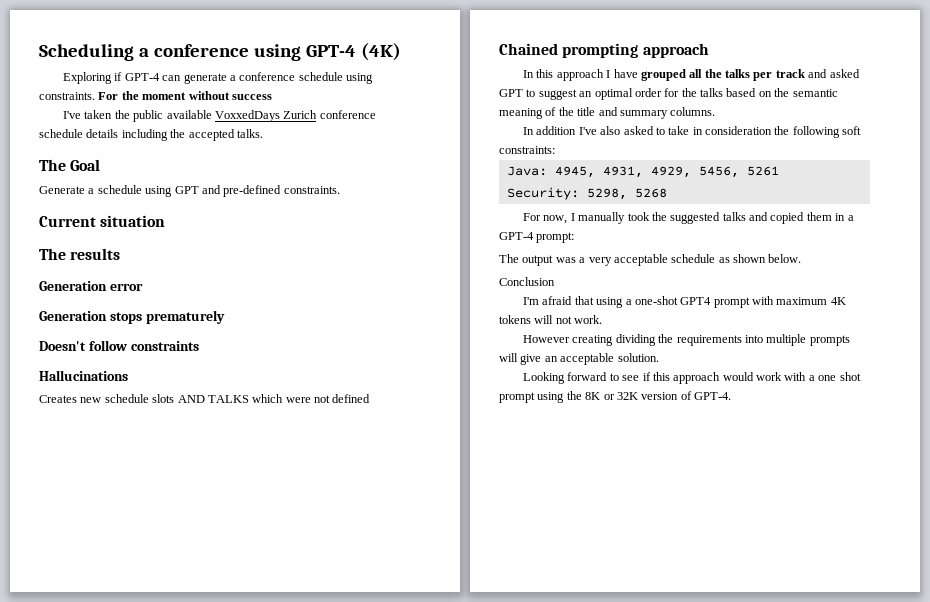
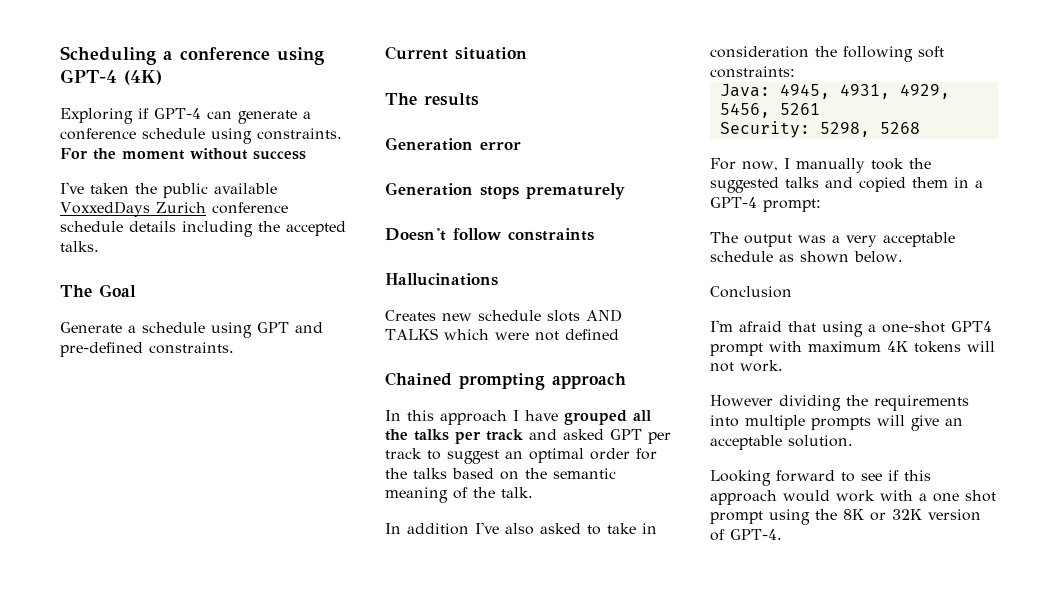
- In this approach I have grouped all the talks per track and asked GPT to suggest an optimal order for the talks based on the semantic meaning of the title and summary columns.
+ In this approach I have grouped all the talks per track and asked GPT per track to suggest an optimal order for the talks based on the semantic meaning of the talk.
- However creating dividing the requirements into multiple prompts will give an acceptable solution.
+ However dividing the requirements into multiple prompts will give an acceptable solution.

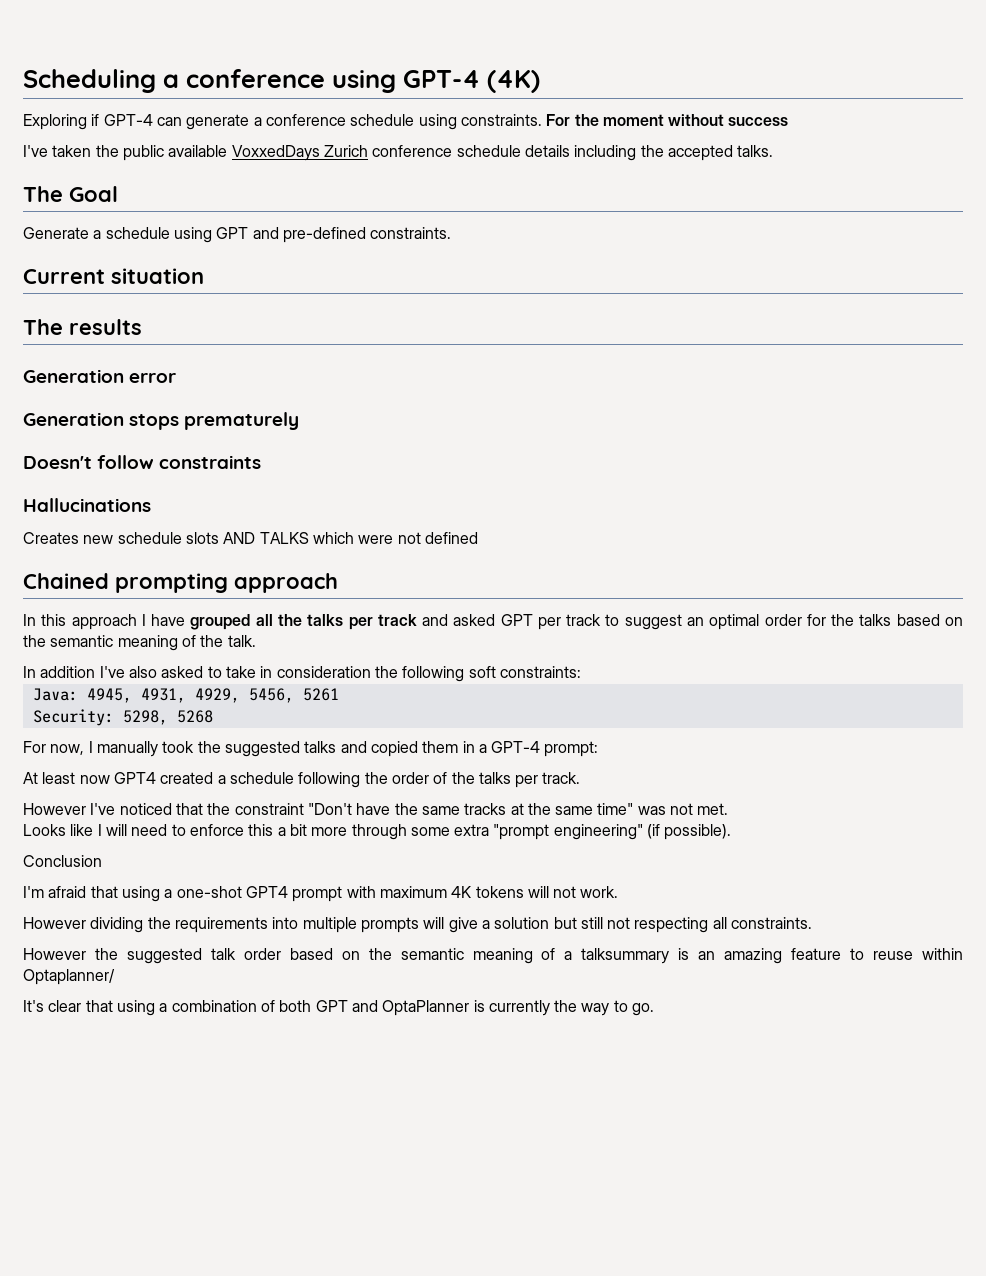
- The output was a very acceptable schedule as shown below.
+ At least now GPT4 created a schedule following the order of the talks per track.
+ However I've noticed that the constraint "Don't have the same tracks at the same time" was not met.
+ Looks like I will need to enforce this a bit more through some extra "prompt engineering" (if possible).
- However dividing the requirements into multiple prompts will give an acceptable solution.
- Looking forward to see if this approach would work with a one shot prompt using the 8K or 32K version of GPT-4.
+ However dividing the requirements into multiple prompts will give a solution but still not respecting all constraints.
+ However the suggested talk order based on the semantic meaning of a talksummary is an amazing feature to reuse within Optaplanner/
+ It's clear that using a combination of both GPT and OptaPlanner is currently the way to go.

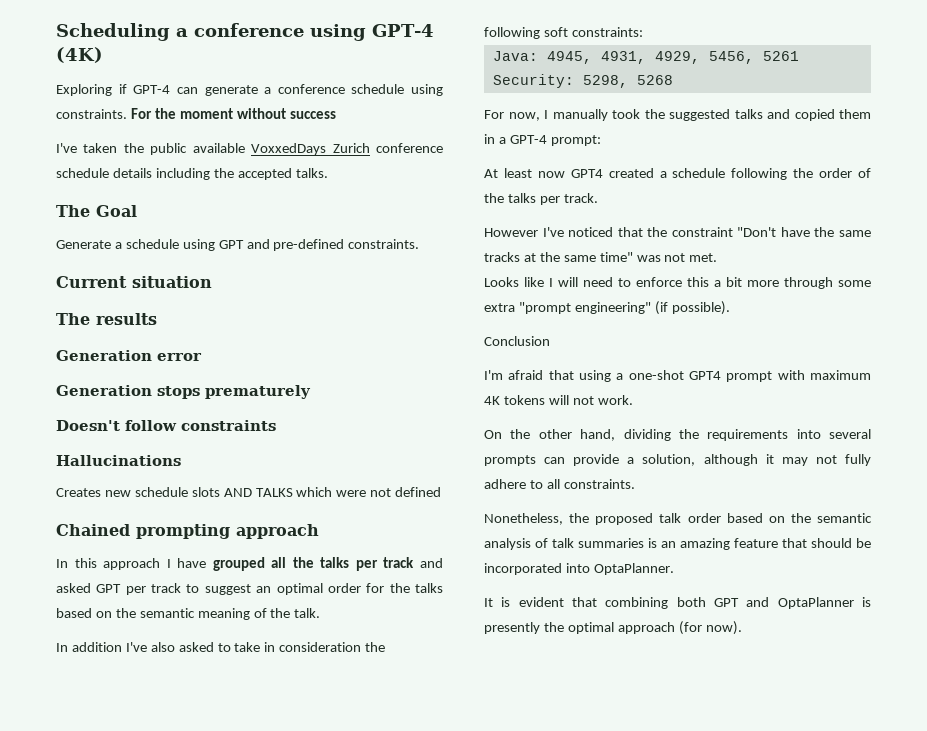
- However dividing the requirements into multiple prompts will give a solution but still not respecting all constraints.
+ On the other hand, dividing the requirements into several prompts can provide a solution, although it may not fully adhere to all constraints.
- However the suggested talk order based on the semantic meaning of a talksummary is an amazing feature to reuse within Optaplanner/
- It's clear that using a combination of both GPT and OptaPlanner is currently the way to go.
+ Nonetheless, the proposed talk order based on the semantic analysis of talk summaries is an amazing feature that should be incorporated into OptaPlanner.
+ It is evident that combining both GPT and OptaPlanner is presently the optimal approach (for now).

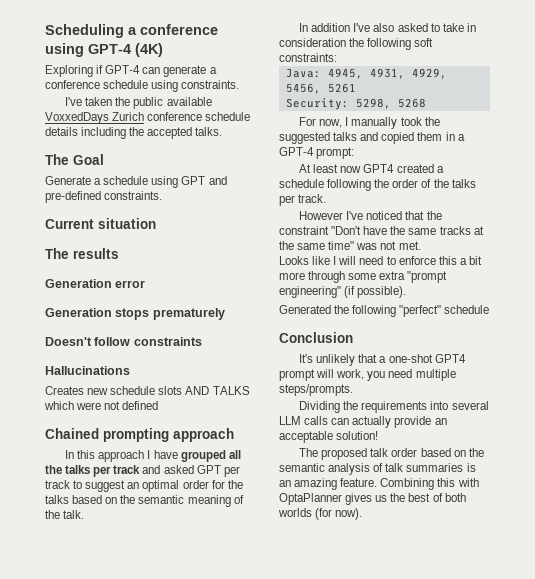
- For the moment without success
+ Generated the following "perfect" schedule
  Conclusion
- I'm afraid that using a one-shot GPT4 prompt with maximum 4K tokens will not work.
- On the other hand, dividing the requirements into several prompts can provide a solution, although it may not fully adhere to all constraints.
- Nonetheless, the proposed talk order based on the semantic analysis of talk summaries is an amazing feature that should be incorporated into OptaPlanner.
- It is evident that combining both GPT and OptaPlanner is presently the optimal approach (for now).
+ It's unlikely that a one-shot GPT4 prompt will work, you need multiple steps/prompts.
+ Dividing the requirements into several LLM calls can actually provide an acceptable solution!
+ The proposed talk order based on the semantic analysis of talk summaries is an amazing feature. Combining this with OptaPlanner gives us the best of both worlds (for now).

